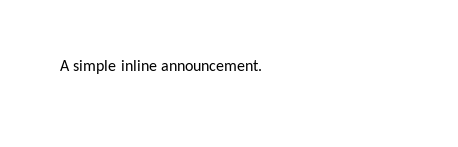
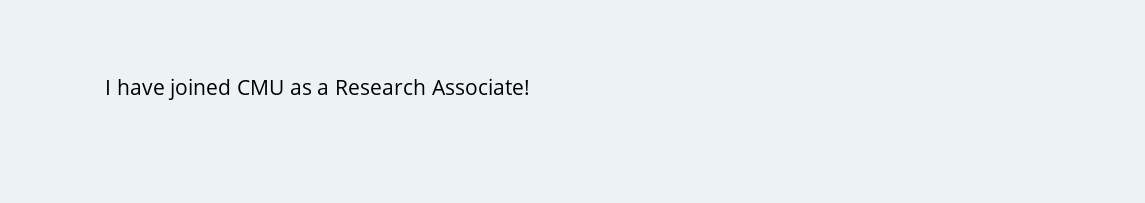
- A simple inline announcement.
+ I have joined CMU as a Research Associate!

